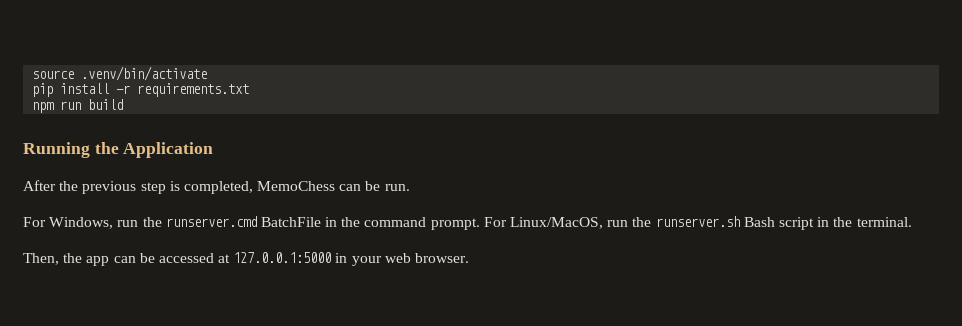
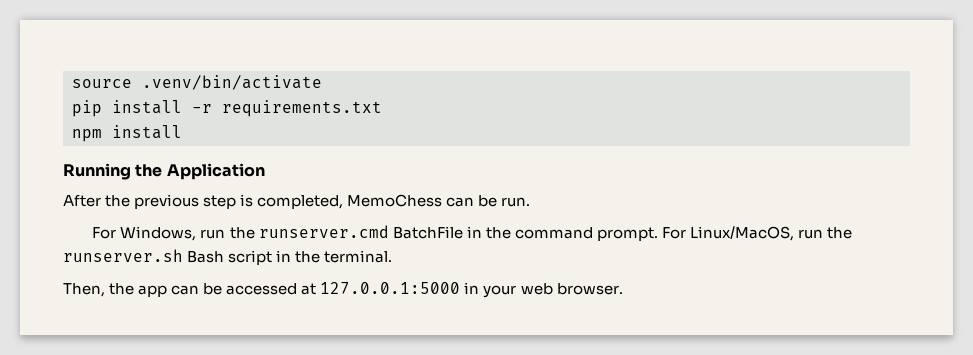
- npm run build
+ npm install

